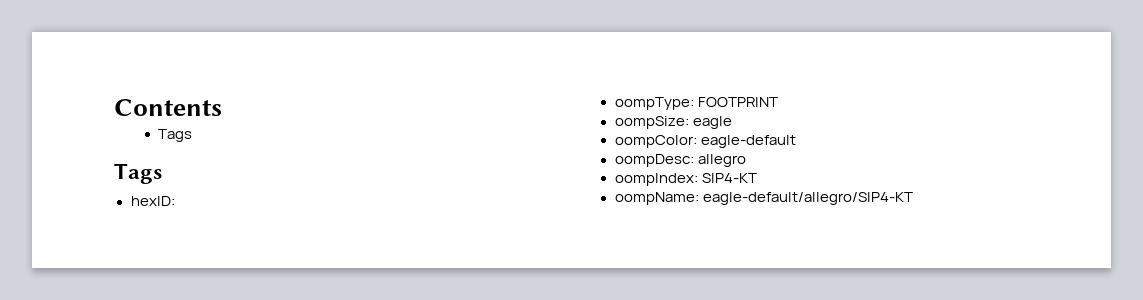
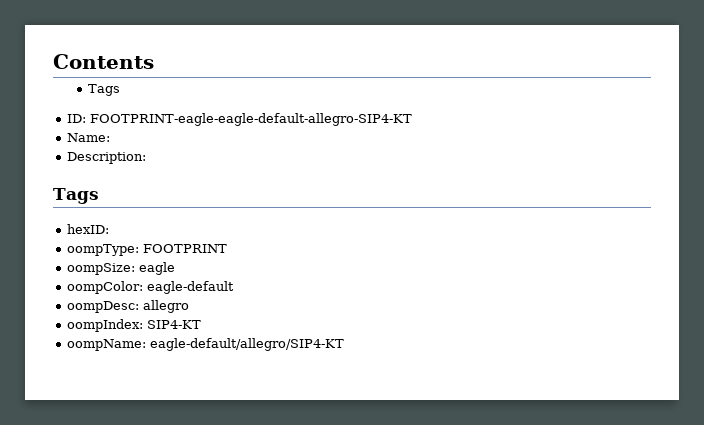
+ ID: FOOTPRINT-eagle-eagle-default-allegro-SIP4-KT
+ Name:
+ Description:

